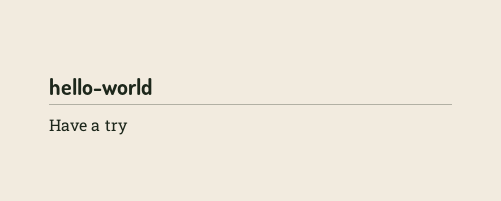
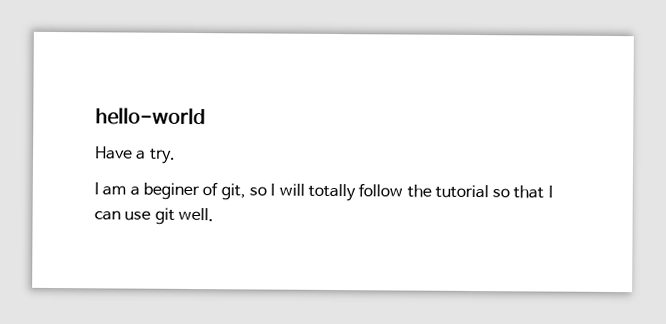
- Have a try
+ Have a try.
+ I am a beginer of git, so I will totally follow the tutorial so that I can use git well.

